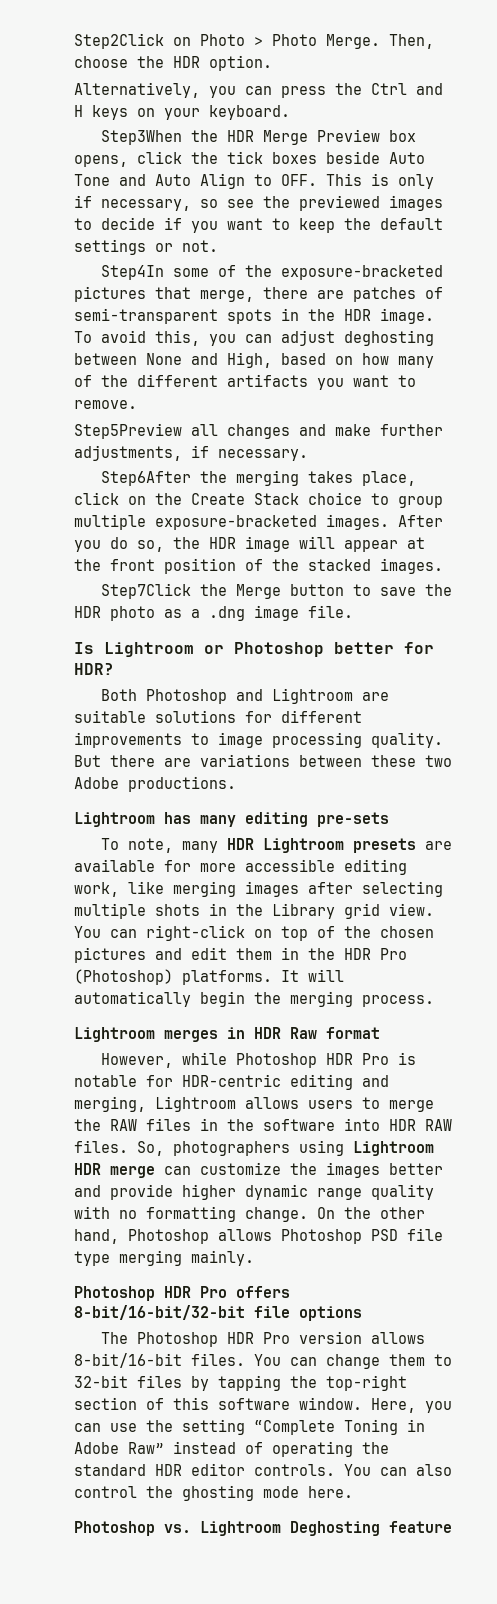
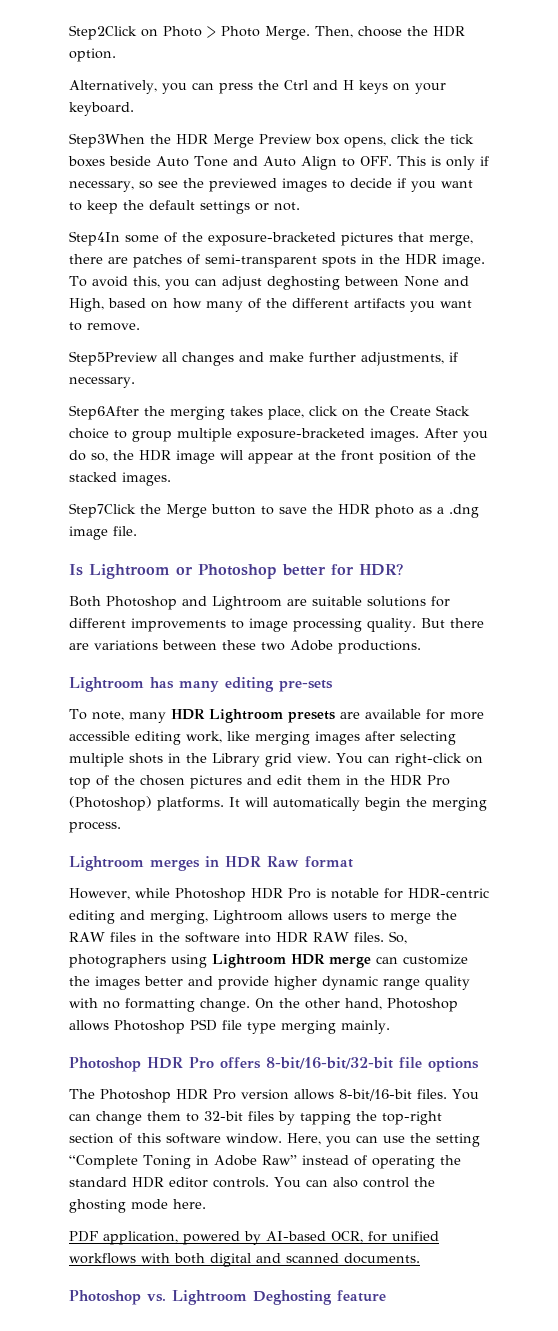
+ PDF application, powered by AI-based OCR, for unified workflows with both digital and scanned documents.

